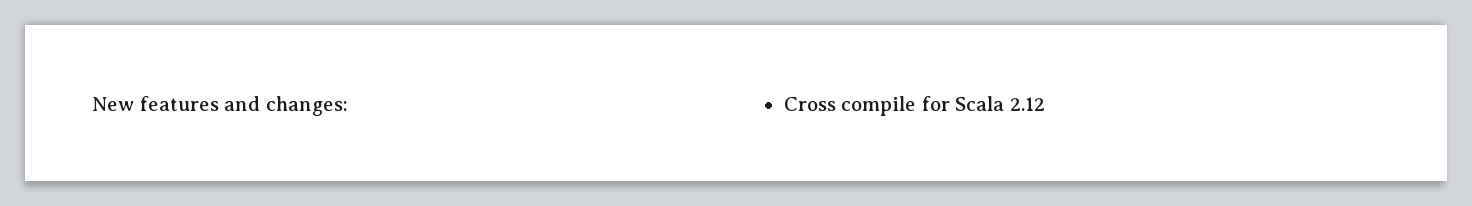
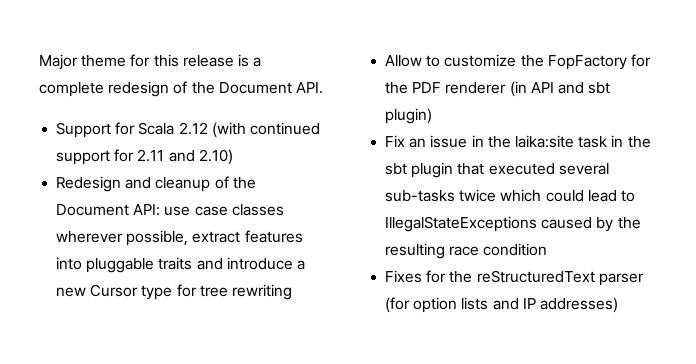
- New features and changes:
- Cross compile for Scala 2.12
+ Major theme for this release is a complete redesign of the Document API.
+ Support for Scala 2.12 (with continued support for 2.11 and 2.10)
+ Redesign and cleanup of the Document API: use case classes wherever possible, extract features into pluggable traits and introduce a new Cursor type for tree rewriting
+ Allow to customize the FopFactory for the PDF renderer (in API and sbt plugin)
+ Fix an issue in the laika:site task in the sbt plugin that executed several sub-tasks twice which could lead to IllegalStateExceptions caused by the resulting race condition
+ Fixes for the reStructuredText parser (for option lists and IP addresses)

